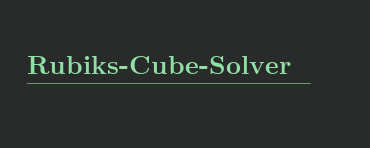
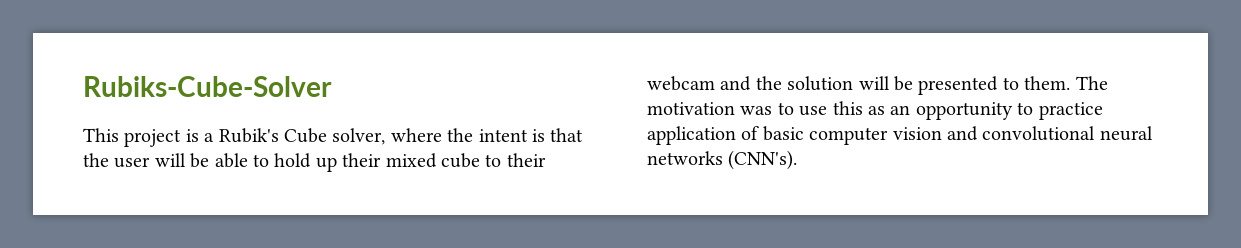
+ This project is a Rubik's Cube solver, where the intent is that the user will be able to hold up their mixed cube to their webcam and the solution will be presented to them. The motivation was to use this as an opportunity to practice application of basic computer vision and convolutional neural networks (CNN's).

